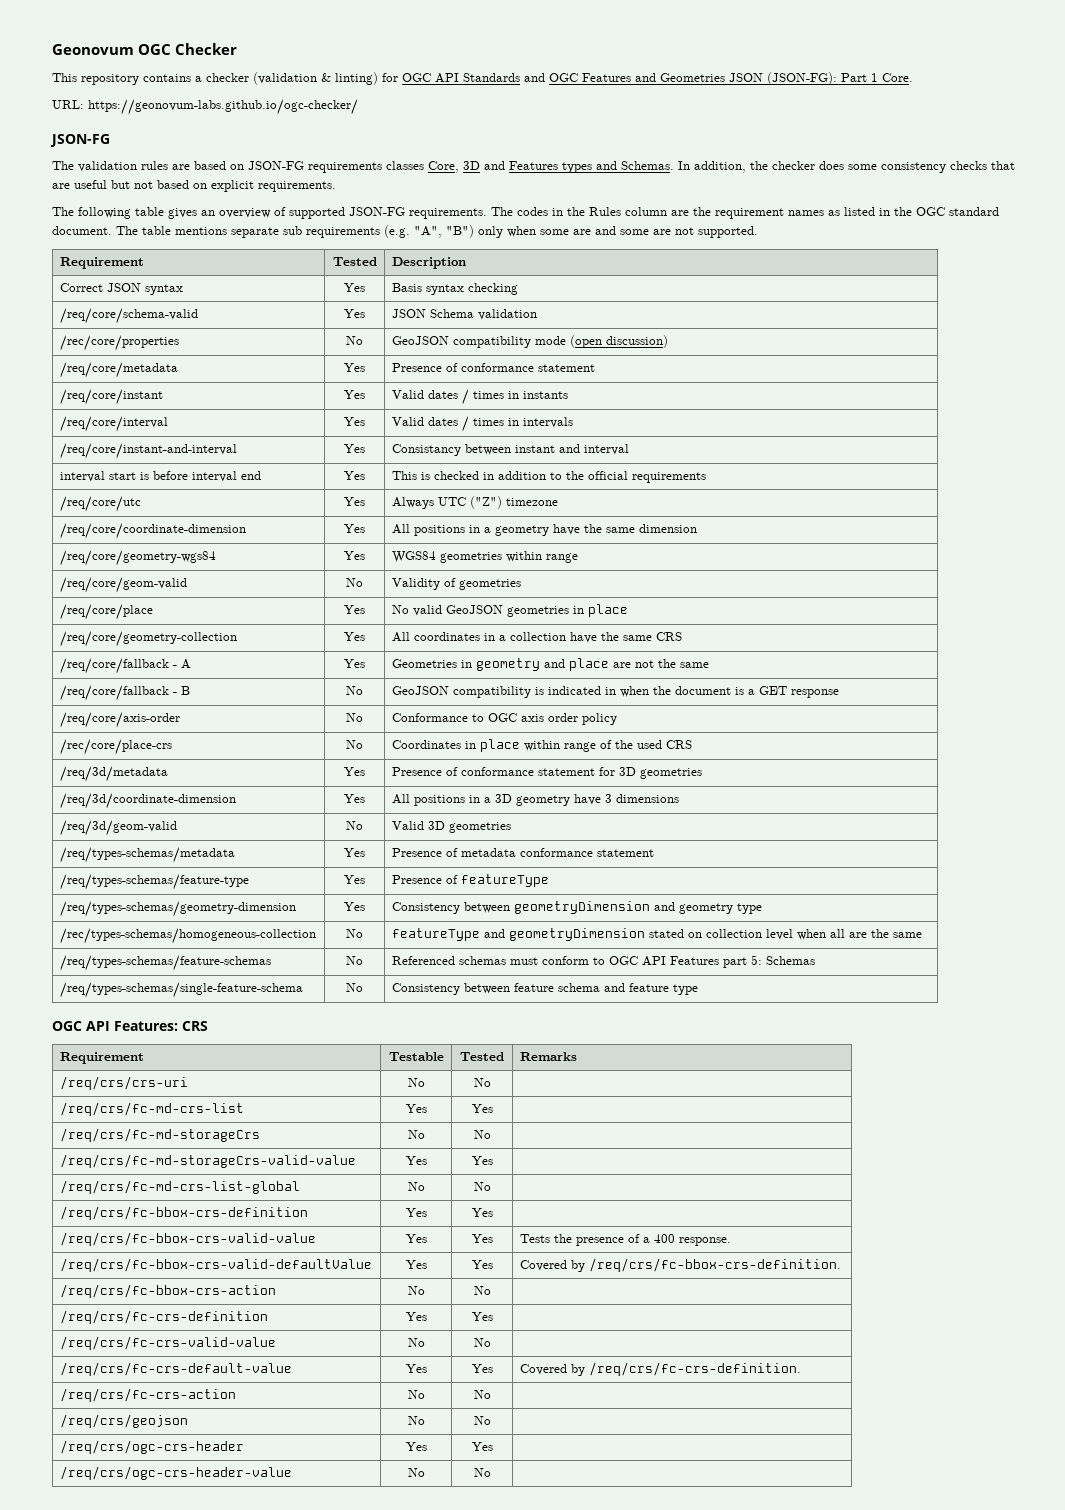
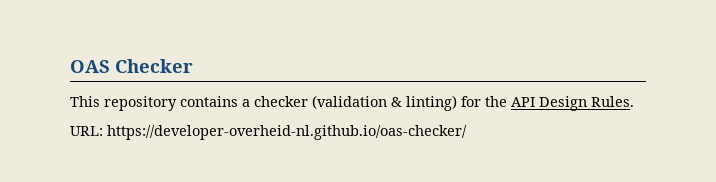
- Geonovum OGC Checker
+ OAS Checker
- This repository contains a checker (validation & linting) for OGC API Standards and OGC Features and Geometries JSON (JSON-FG): Part 1 Core.
- URL: https://geonovum-labs.github.io/ogc-checker/
- JSON-FG
- The validation rules are based on JSON-FG requirements classes Core, 3D and Features types and Schemas. In addition, the checker does some consistency checks that are useful but not based on explicit requirements.
- The following table gives an overview of supported JSON-FG requirements. The codes in the Rules column are the requirement names as listed in the OGC standard document. The table mentions separate sub requirements (e.g. "A", "B") only when some are and some are not supported.
- Requirement | Tested | Description
- Correct JSON syntax | Yes | Basis syntax checking
- /req/core/schema-valid | Yes | JSON Schema validation
- /rec/core/properties | No | GeoJSON compatibility mode (open discussion)
- /req/core/metadata | Yes | Presence of conformance statement
- /req/core/instant | Yes | Valid dates / times in instants
- /req/core/interval | Yes | Valid dates / times in intervals
- /req/core/instant-and-interval | Yes | Consistancy between instant and interval
- interval start is before interval end | Yes | This is checked in addition to the official requirements
- /req/core/utc | Yes | Always UTC ("Z") timezone
- /req/core/coordinate-dimension | Yes | All positions in a geometry have the same dimension
- /req/core/geometry-wgs84 | Yes | WGS84 geometries within range
- /req/core/geom-valid | No | Validity of geometries
- /req/core/place | Yes | No valid GeoJSON geometries in place
- /req/core/geometry-collection | Yes | All coordinates in a collection have the same CRS
- /req/core/fallback - A | Yes | Geometries in geometry and place are not the same
- /req/core/fallback - B | No | GeoJSON compatibility is indicated in when the document is a GET response
- /req/core/axis-order | No | Conformance to OGC axis order policy
- /rec/core/place-crs | No | Coordinates in place within range of the used CRS
- /req/3d/metadata | Yes | Presence of conformance statement for 3D geometries
- /req/3d/coordinate-dimension | Yes | All positions in a 3D geometry have 3 dimensions
- /req/3d/geom-valid | No | Valid 3D geometries
- /req/types-schemas/metadata | Yes | Presence of metadata conformance statement
- /req/types-schemas/feature-type | Yes | Presence of featureType
- /req/types-schemas/geometry-dimension | Yes | Consistency between geometryDimension and geometry type
- /rec/types-schemas/homogeneous-collection | No | featureType and geometryDimension stated on collection level when all are the same
- /req/types-schemas/feature-schemas | No | Referenced schemas must conform to OGC API Features part 5: Schemas
- /req/types-schemas/single-feature-schema | No | Consistency between feature schema and feature type
- OGC API Features: CRS
- Requirement | Testable | Tested | Remarks
- /req/crs/crs-uri | No | No |
- /req/crs/fc-md-crs-list | Yes | Yes |
- /req/crs/fc-md-storageCrs | No | No |
- /req/crs/fc-md-storageCrs-valid-value | Yes | Yes |
- /req/crs/fc-md-crs-list-global | No | No |
- /req/crs/fc-bbox-crs-definition | Yes | Yes |
- /req/crs/fc-bbox-crs-valid-value | Yes | Yes | Tests the presence of a 400 response.
- /req/crs/fc-bbox-crs-valid-defaultValue | Yes | Yes | Covered by /req/crs/fc-bbox-crs-definition.
- /req/crs/fc-bbox-crs-action | No | No |
- /req/crs/fc-crs-definition | Yes | Yes |
- /req/crs/fc-crs-valid-value | No | No |
- /req/crs/fc-crs-default-value | Yes | Yes | Covered by /req/crs/fc-crs-definition.
- /req/crs/fc-crs-action | No | No |
- /req/crs/geojson | No | No |
- /req/crs/ogc-crs-header | Yes | Yes |
- /req/crs/ogc-crs-header-value | No | No |
+ This repository contains a checker (validation & linting) for the API Design Rules.
+ URL: https://developer-overheid-nl.github.io/oas-checker/

